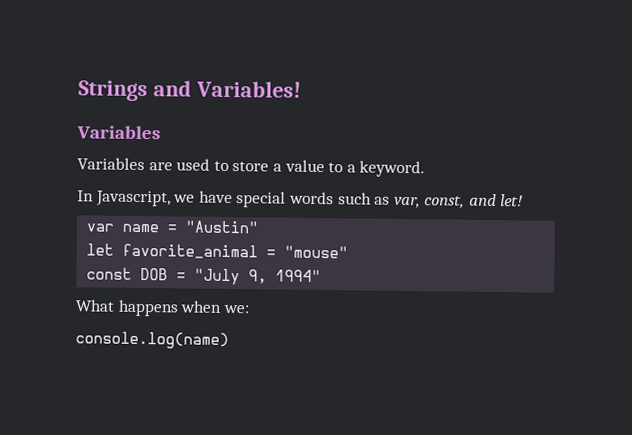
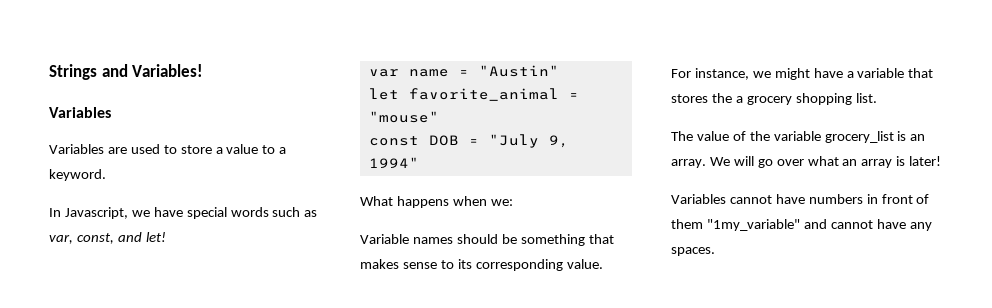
- console.log(name)
+ Variable names should be something that makes sense to its corresponding value.
+ For instance, we might have a variable that stores the a grocery shopping list.
+ The value of the variable grocery_list is an array. We will go over what an array is later!
+ Variables cannot have numbers in front of them "1my_variable" and cannot have any spaces.

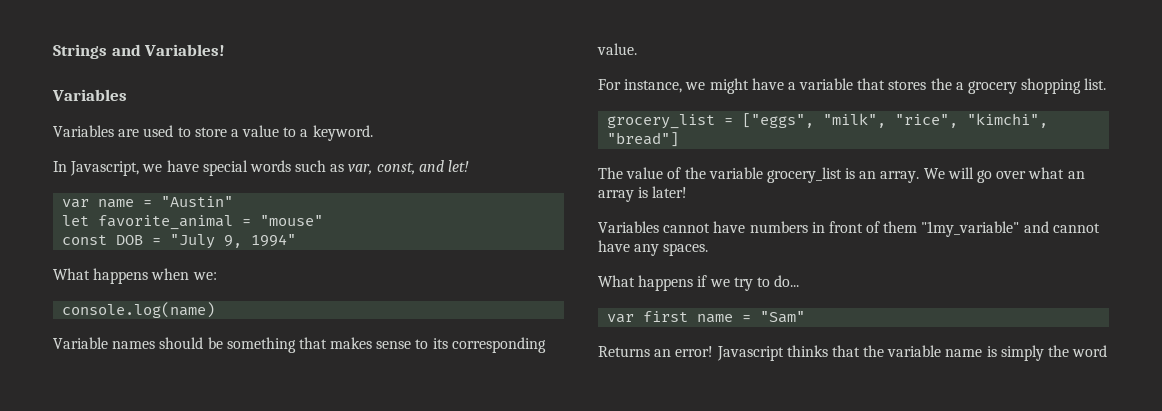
+ console.log(name)
+ grocery_list = ["eggs", "milk", "rice", "kimchi", "bread"]
+ What happens if we try to do...
+ var first name = "Sam"
+ Returns an error! Javascript thinks that the variable name is simply the word

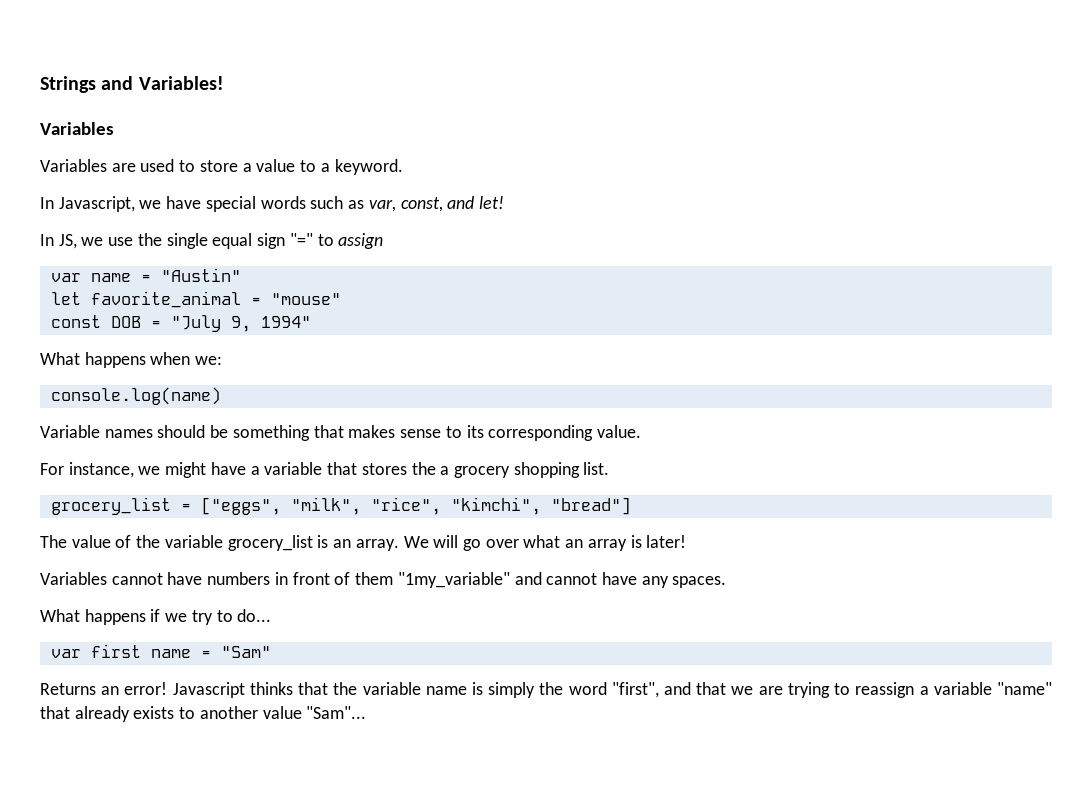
+ In JS, we use the single equal sign "=" to assign
- Javascript thinks that the variable name is simply the word
+ Javascript thinks that the variable name is simply the word "first", and that we are trying to reassign a variable "name" that already exists to another value "Sam"...

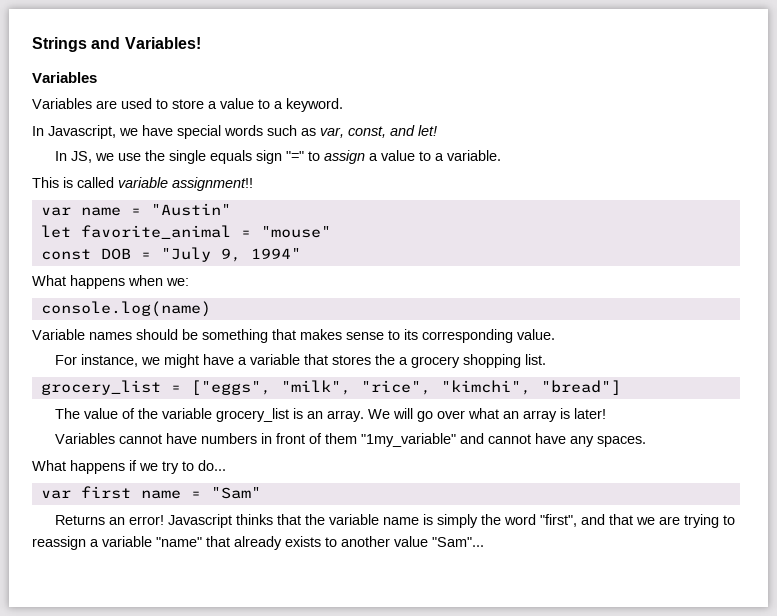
- In JS, we use the single equal sign "=" to assign
+ In JS, we use the single equals sign "=" to assign a value to a variable.
+ This is called variable assignment!!

